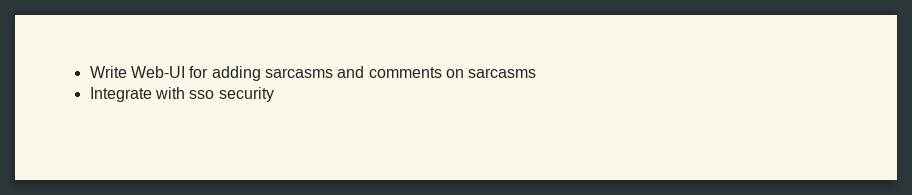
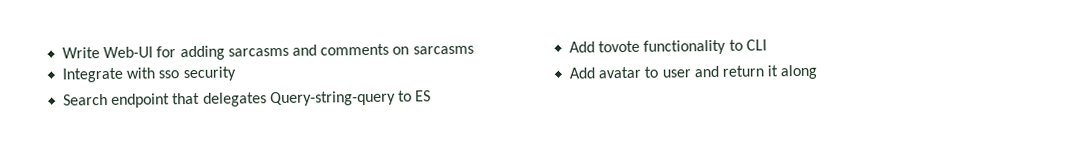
+ Search endpoint that delegates Query-string-query to ES
+ Add tovote functionality to CLI
+ Add avatar to user and return it along

